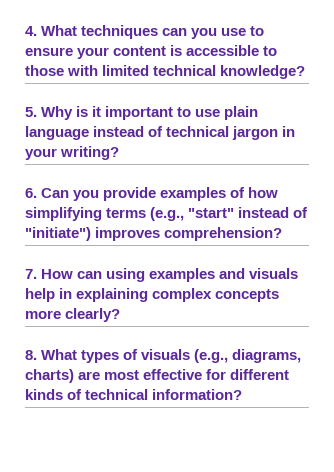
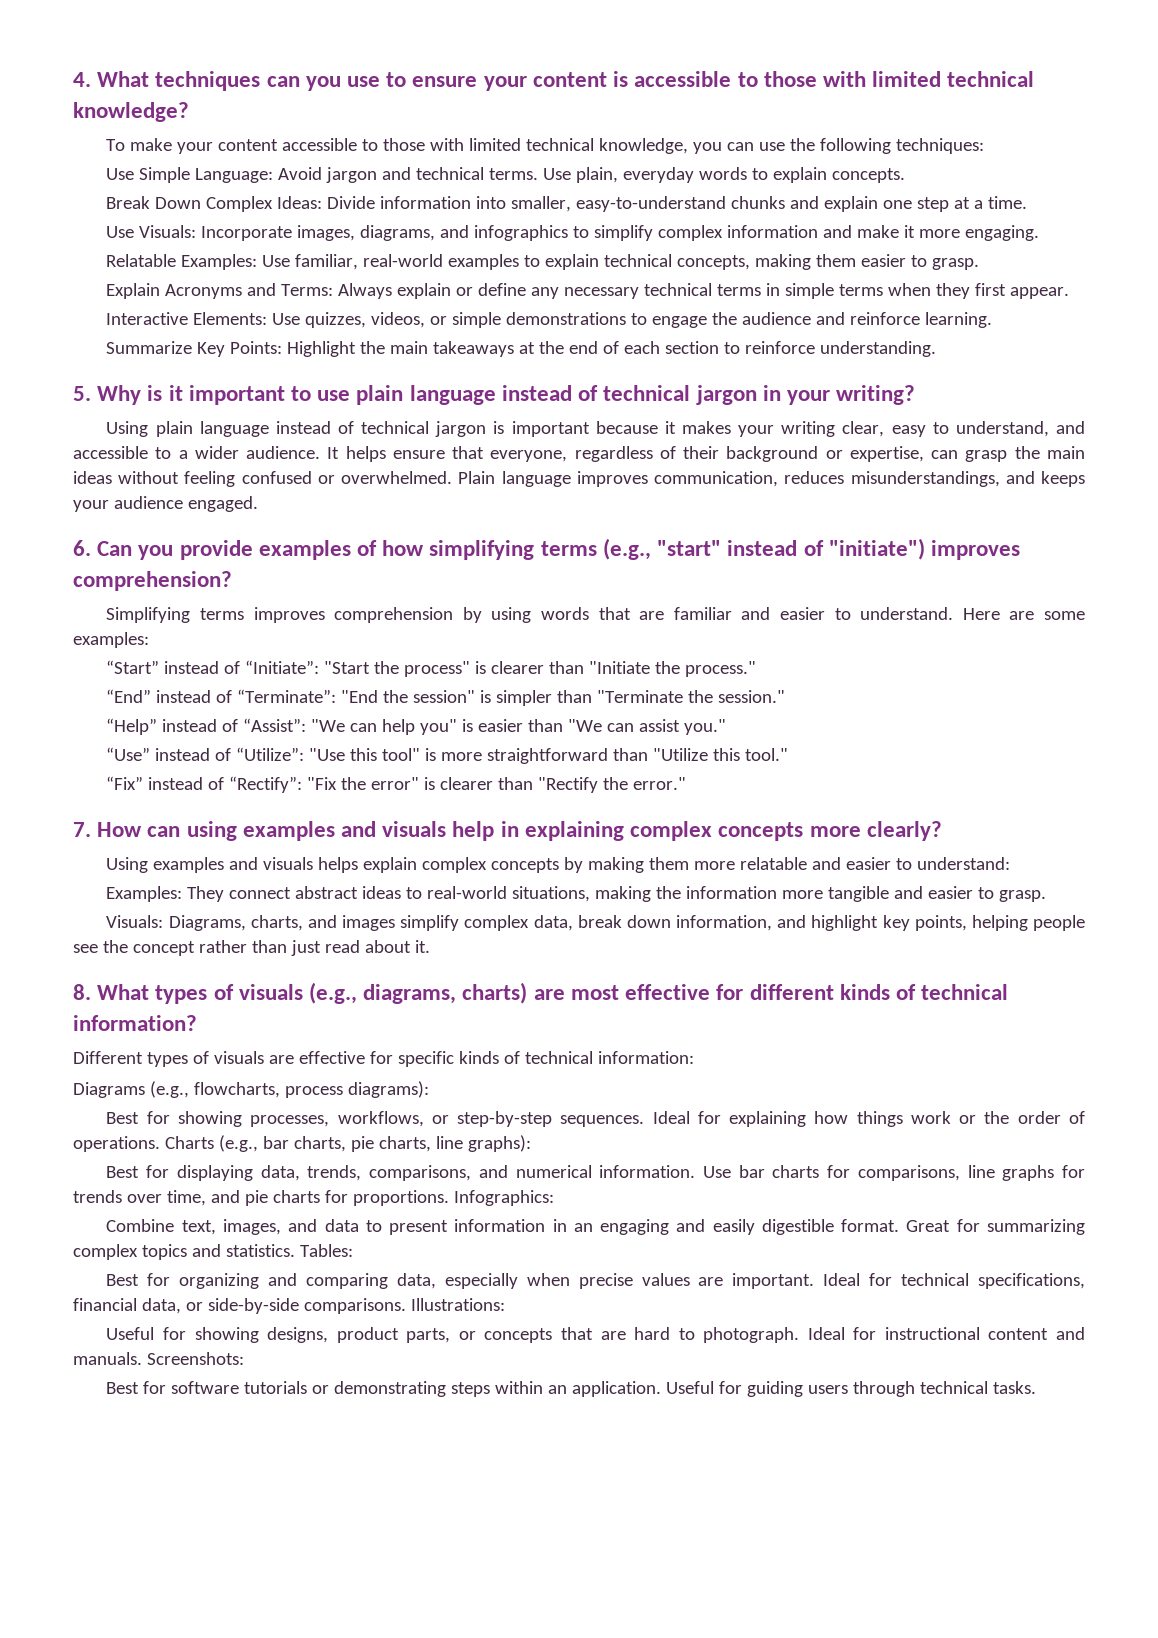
+ To make your content accessible to those with limited technical knowledge, you can use the following techniques:
+ Use Simple Language: Avoid jargon and technical terms. Use plain, everyday words to explain concepts.
+ Break Down Complex Ideas: Divide information into smaller, easy-to-understand chunks and explain one step at a time.
+ Use Visuals: Incorporate images, diagrams, and infographics to simplify complex information and make it more engaging.
+ Relatable Examples: Use familiar, real-world examples to explain technical concepts, making them easier to grasp.
+ Explain Acronyms and Terms: Always explain or define any necessary technical terms in simple terms when they first appear.
+ Interactive Elements: Use quizzes, videos, or simple demonstrations to engage the audience and reinforce learning.
+ Summarize Key Points: Highlight the main takeaways at the end of each section to reinforce understanding.
+ Using plain language instead of technical jargon is important because it makes your writing clear, easy to understand, and accessible to a wider audience. It helps ensure that everyone, regardless of their background or expertise, can grasp the main ideas without feeling confused or overwhelmed. Plain language improves communication, reduces misunderstandings, and keeps your audience engaged.
+ Simplifying terms improves comprehension by using words that are familiar and easier to understand. Here are some examples:
+ “Start” instead of “Initiate”: "Start the process" is clearer than "Initiate the process."
+ “End” instead of “Terminate”: "End the session" is simpler than "Terminate the session."
+ “Help” instead of “Assist”: "We can help you" is easier than "We can assist you."
+ “Use” instead of “Utilize”: "Use this tool" is more straightforward than "Utilize this tool."
+ “Fix” instead of “Rectify”: "Fix the error" is clearer than "Rectify the error."
+ Using examples and visuals helps explain complex concepts by making them more relatable and easier to understand:
+ Examples: They connect abstract ideas to real-world situations, making the information more tangible and easier to grasp.
+ Visuals: Diagrams, charts, and images simplify complex data, break down information, and highlight key points, helping people see the concept rather than just read about it.
+ Different types of visuals are effective for specific kinds of technical information:
+ Diagrams (e.g., flowcharts, process diagrams):
+ Best for showing processes, workflows, or step-by-step sequences. Ideal for explaining how things work or the order of operations. Charts (e.g., bar charts, pie charts, line graphs):
+ Best for displaying data, trends, comparisons, and numerical information. Use bar charts for comparisons, line graphs for trends over time, and pie charts for proportions. Infographics:
+ Combine text, images, and data to present information in an engaging and easily digestible format. Great for summarizing complex topics and statistics. Tables:
+ Best for organizing and comparing data, especially when precise values are important. Ideal for technical specifications, financial data, or side-by-side comparisons. Illustrations:
+ Useful for showing designs, product parts, or concepts that are hard to photograph. Ideal for instructional content and manuals. Screenshots:
+ Best for software tutorials or demonstrating steps within an application. Useful for guiding users through technical tasks.

